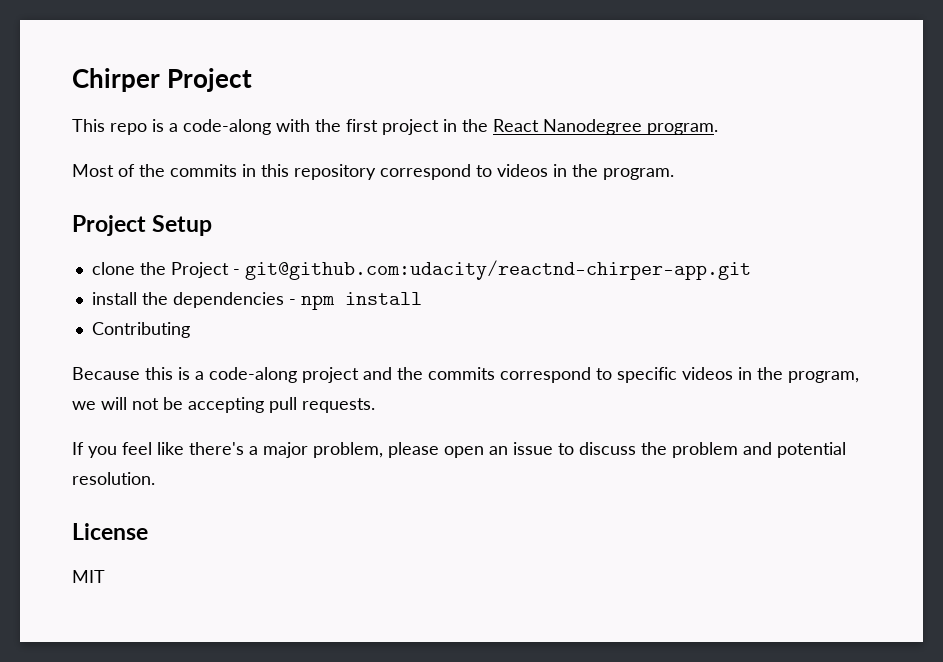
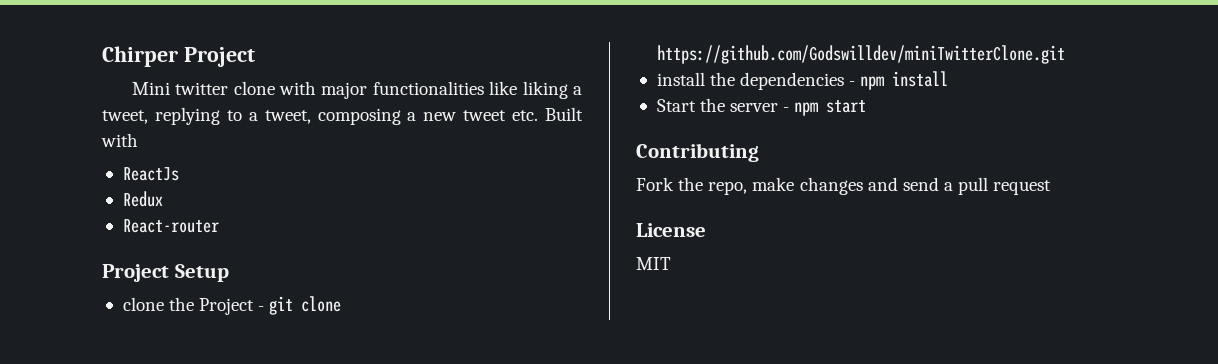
- This repo is a code-along with the first project in the React Nanodegree program.
- Most of the commits in this repository correspond to videos in the program.
+ Mini twitter clone with major functionalities like liking a tweet, replying to a tweet, composing a new tweet etc. Built with
+ ReactJs
+ Redux
+ React-router
- clone the Project - git@github.com:udacity/reactnd-chirper-app.git
+ clone the Project - git clone https://github.com/Godswilldev/miniTwitterClone.git
+ Start the server - npm start
  Contributing
- Because this is a code-along project and the commits correspond to specific videos in the program, we will not be accepting pull requests.
- If you feel like there's a major problem, please open an issue to discuss the problem and potential resolution.
+ Fork the repo, make changes and send a pull request

